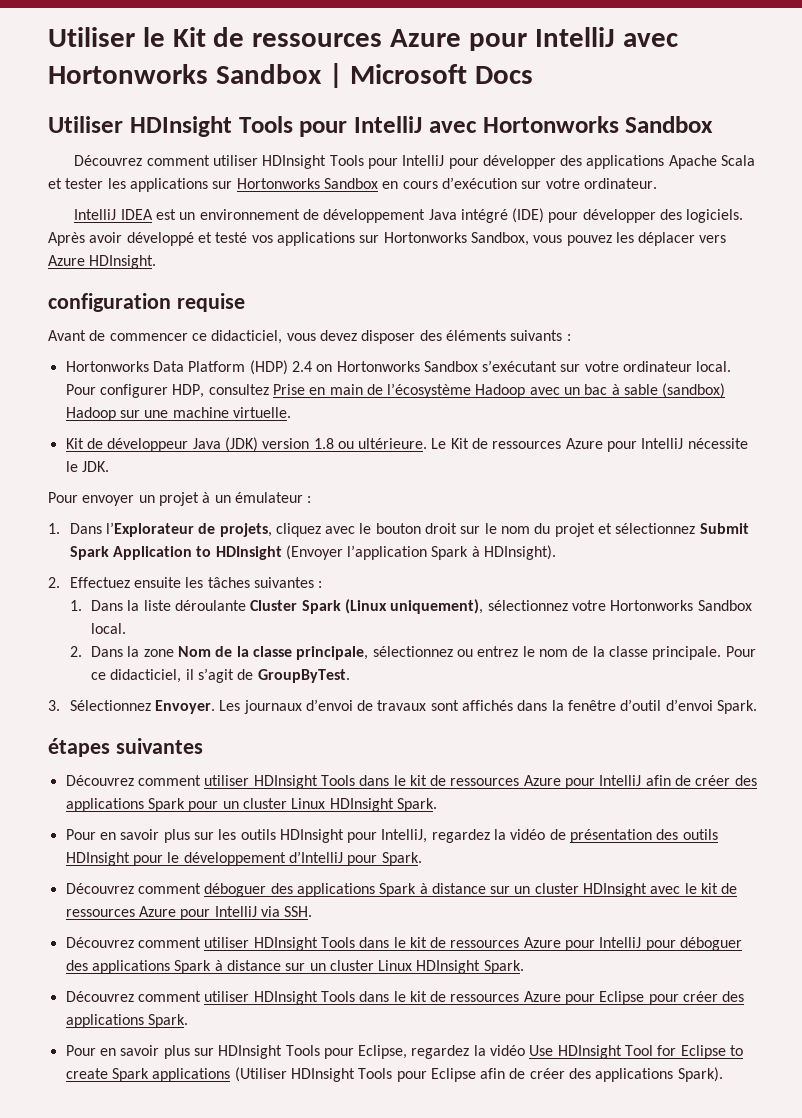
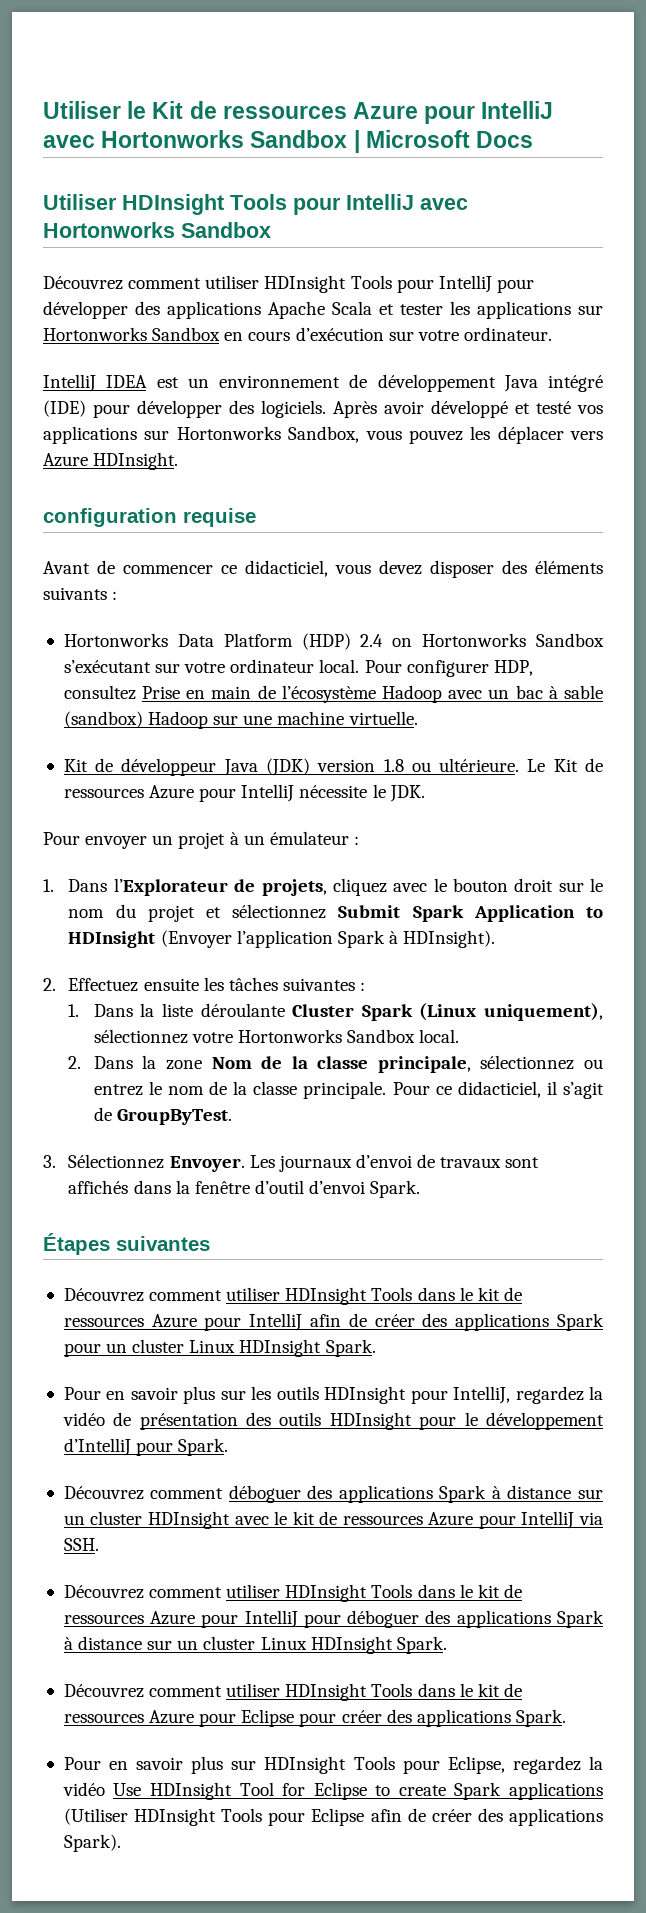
- étapes suivantes
+ Étapes suivantes

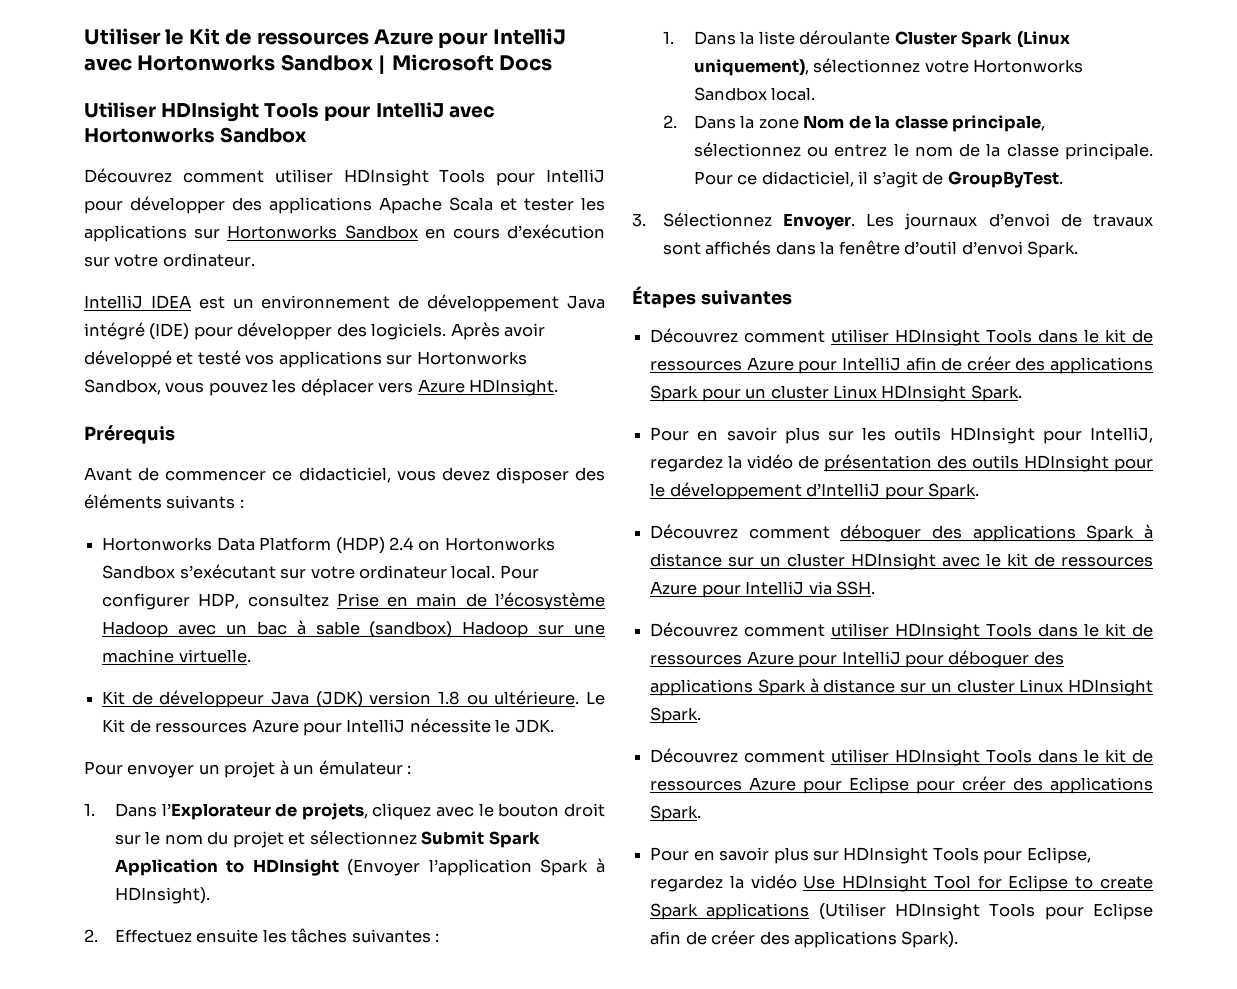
- configuration requise
+ Prérequis

